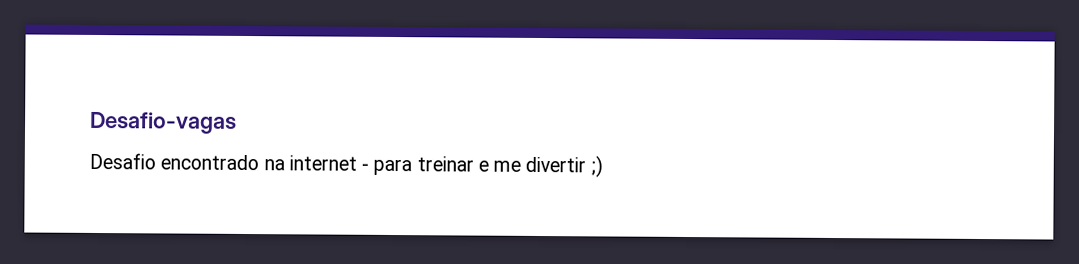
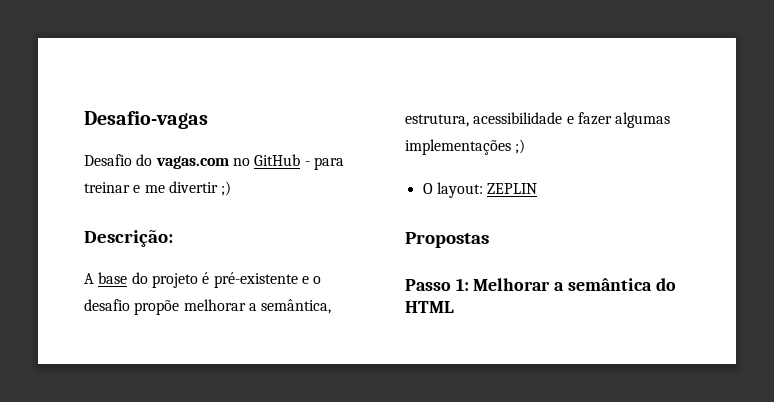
- Desafio encontrado na internet - para treinar e me divertir ;)
+ Desafio do vagas.com no GitHub - para treinar e me divertir ;)
+ Descrição:
+ A base do projeto é pré-existente e o desafio propõe melhorar a semântica, estrutura, acessibilidade e fazer algumas implementações ;)
+ O layout: ZEPLIN
+ Propostas
+ Passo 1: Melhorar a semântica do HTML

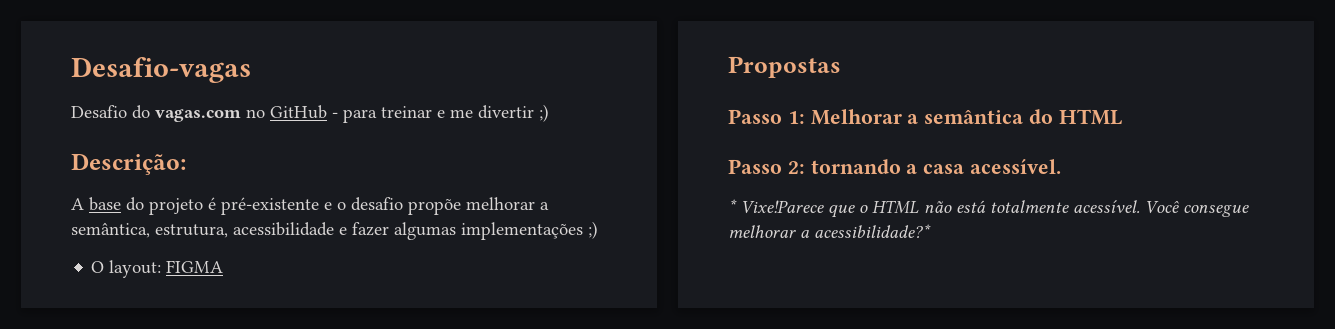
- O layout: ZEPLIN
+ O layout: FIGMA
+ Passo 2: tornando a casa acessível.
+ * Vixe!Parece que o HTML não está totalmente acessível. Você consegue melhorar a acessibilidade?*

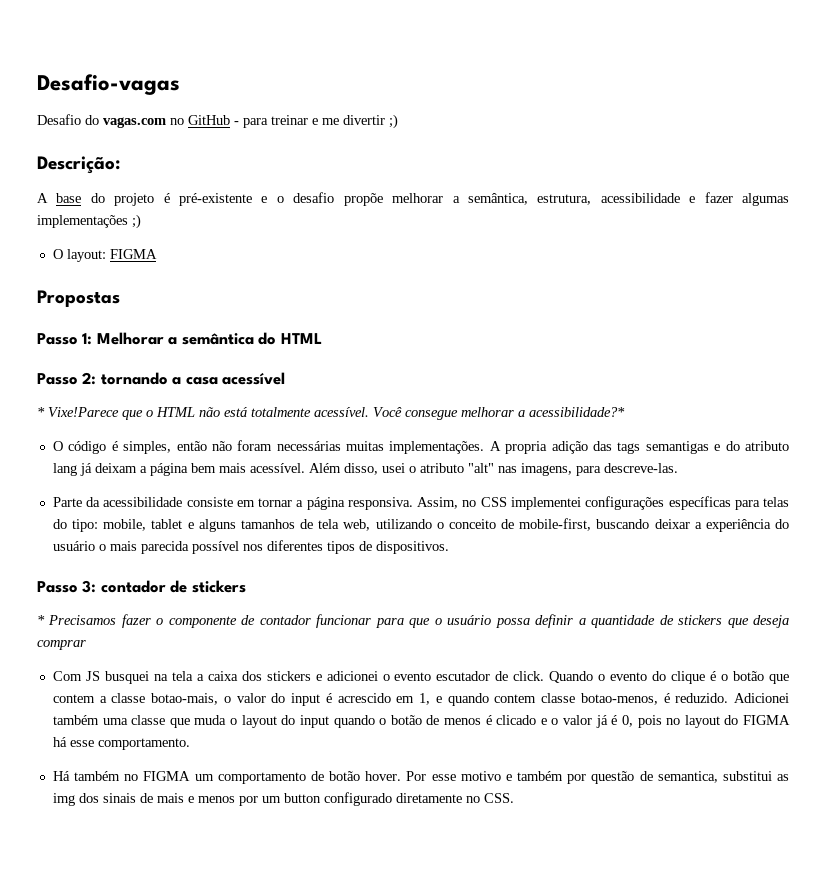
- Passo 2: tornando a casa acessível.
+ Passo 2: tornando a casa acessível
+ O código é simples, então não foram necessárias muitas implementações. A propria adição das tags semantigas e do atributo lang já deixam a página bem mais acessível. Além disso, usei o atributo "alt" nas imagens, para descreve-las.
+ Parte da acessibilidade consiste em tornar a página responsiva. Assim, no CSS implementei configurações específicas para telas do tipo: mobile, tablet e alguns tamanhos de tela web, utilizando o conceito de mobile-first, buscando deixar a experiência do usuário o mais parecida possível nos diferentes tipos de dispositivos.
+ Passo 3: contador de stickers
+ * Precisamos fazer o componente de contador funcionar para que o usuário possa definir a quantidade de stickers que deseja comprar
+ Com JS busquei na tela a caixa dos stickers e adicionei o evento escutador de click. Quando o evento do clique é o botão que contem a classe botao-mais, o valor do input é acrescido em 1, e quando contem classe botao-menos, é reduzido. Adicionei também uma classe que muda o layout do input quando o botão de menos é clicado e o valor já é 0, pois no layout do FIGMA há esse comportamento.
+ Há também no FIGMA um comportamento de botão hover. Por esse motivo e também por questão de semantica, substitui as img dos sinais de mais e menos por um button configurado diretamente no CSS.

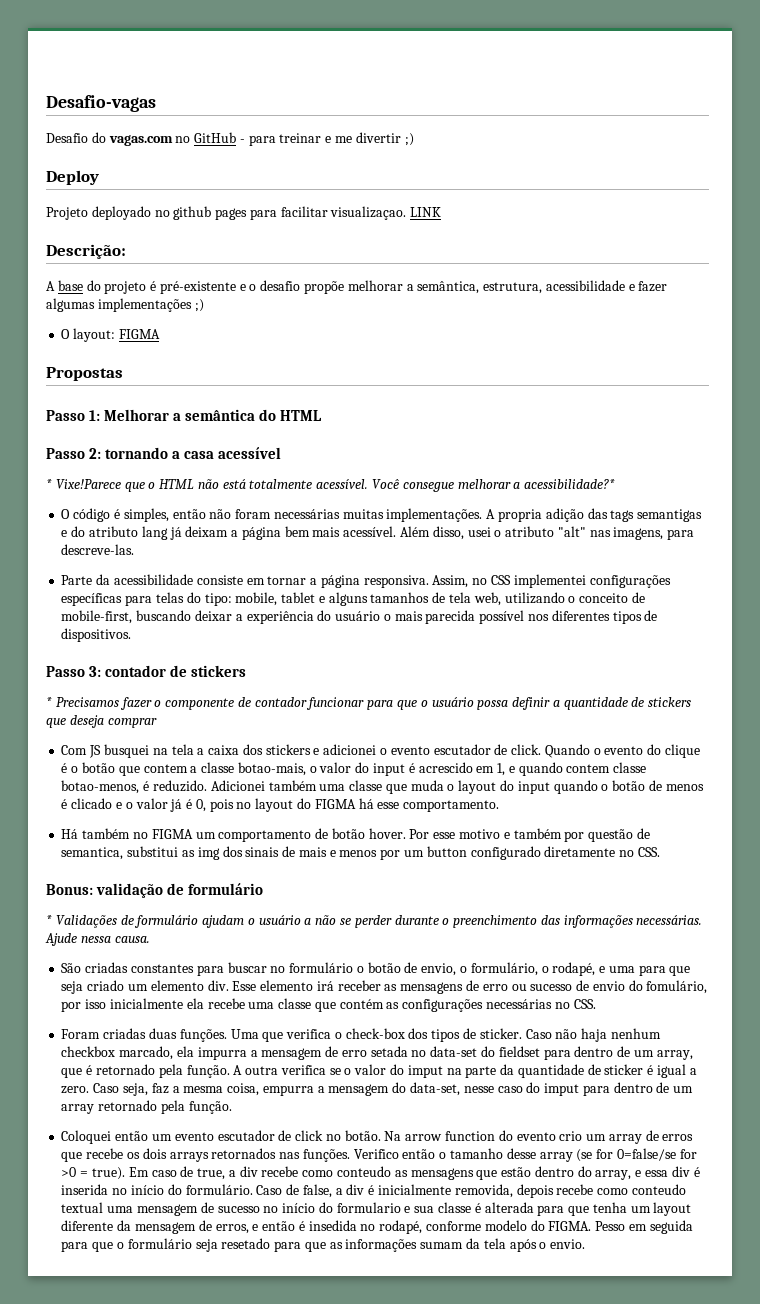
+ Deploy
+ Projeto deployado no github pages para facilitar visualizaçao. LINK
+ Bonus: validação de formulário
+ * Validações de formulário ajudam o usuário a não se perder durante o preenchimento das informações necessárias. Ajude nessa causa.
+ São criadas constantes para buscar no formulário o botão de envio, o formulário, o rodapé, e uma para que seja criado um elemento div. Esse elemento irá receber as mensagens de erro ou sucesso de envio do fomulário, por isso inicialmente ela recebe uma classe que contém as configurações necessárias no CSS.
+ Foram criadas duas funções. Uma que verifica o check-box dos tipos de sticker. Caso não haja nenhum checkbox marcado, ela impurra a mensagem de erro setada no data-set do fieldset para dentro de um array, que é retornado pela função. A outra verifica se o valor do imput na parte da quantidade de sticker é igual a zero. Caso seja, faz a mesma coisa, empurra a mensagem do data-set, nesse caso do imput para dentro de um array retornado pela função.
+ Coloquei então um evento escutador de click no botão. Na arrow function do evento crio um array de erros que recebe os dois arrays retornados nas funções. Verifico então o tamanho desse array (se for 0=false/se for >0 = true). Em caso de true, a div recebe como conteudo as mensagens que estão dentro do array, e essa div é inserida no início do formulário. Caso de false, a div é inicialmente removida, depois recebe como conteudo textual uma mensagem de sucesso no início do formulario e sua classe é alterada para que tenha um layout diferente da mensagem de erros, e então é insedida no rodapé, conforme modelo do FIGMA. Pesso em seguida para que o formulário seja resetado para que as informações sumam da tela após o envio.

